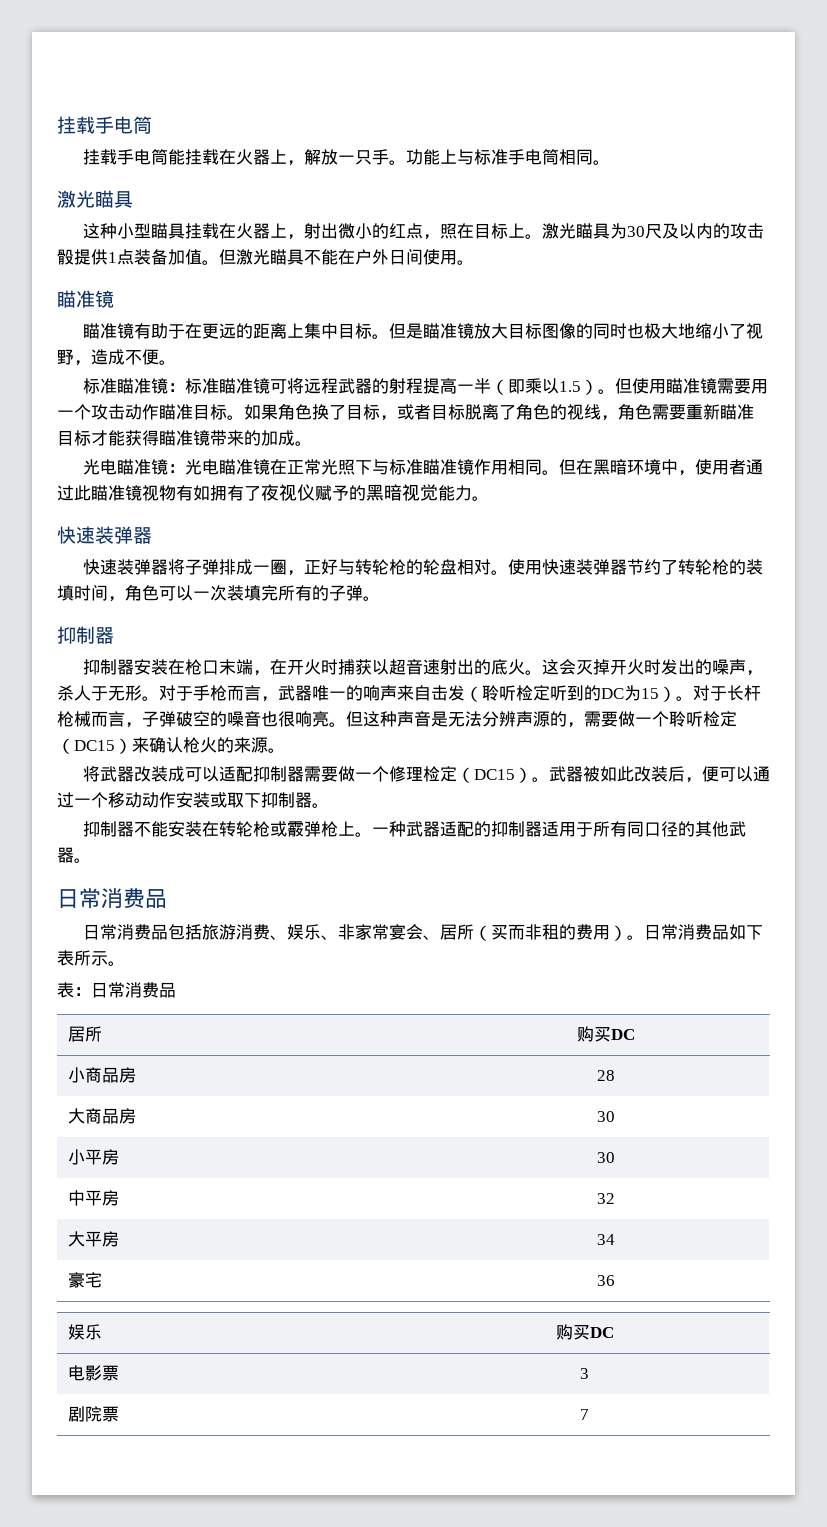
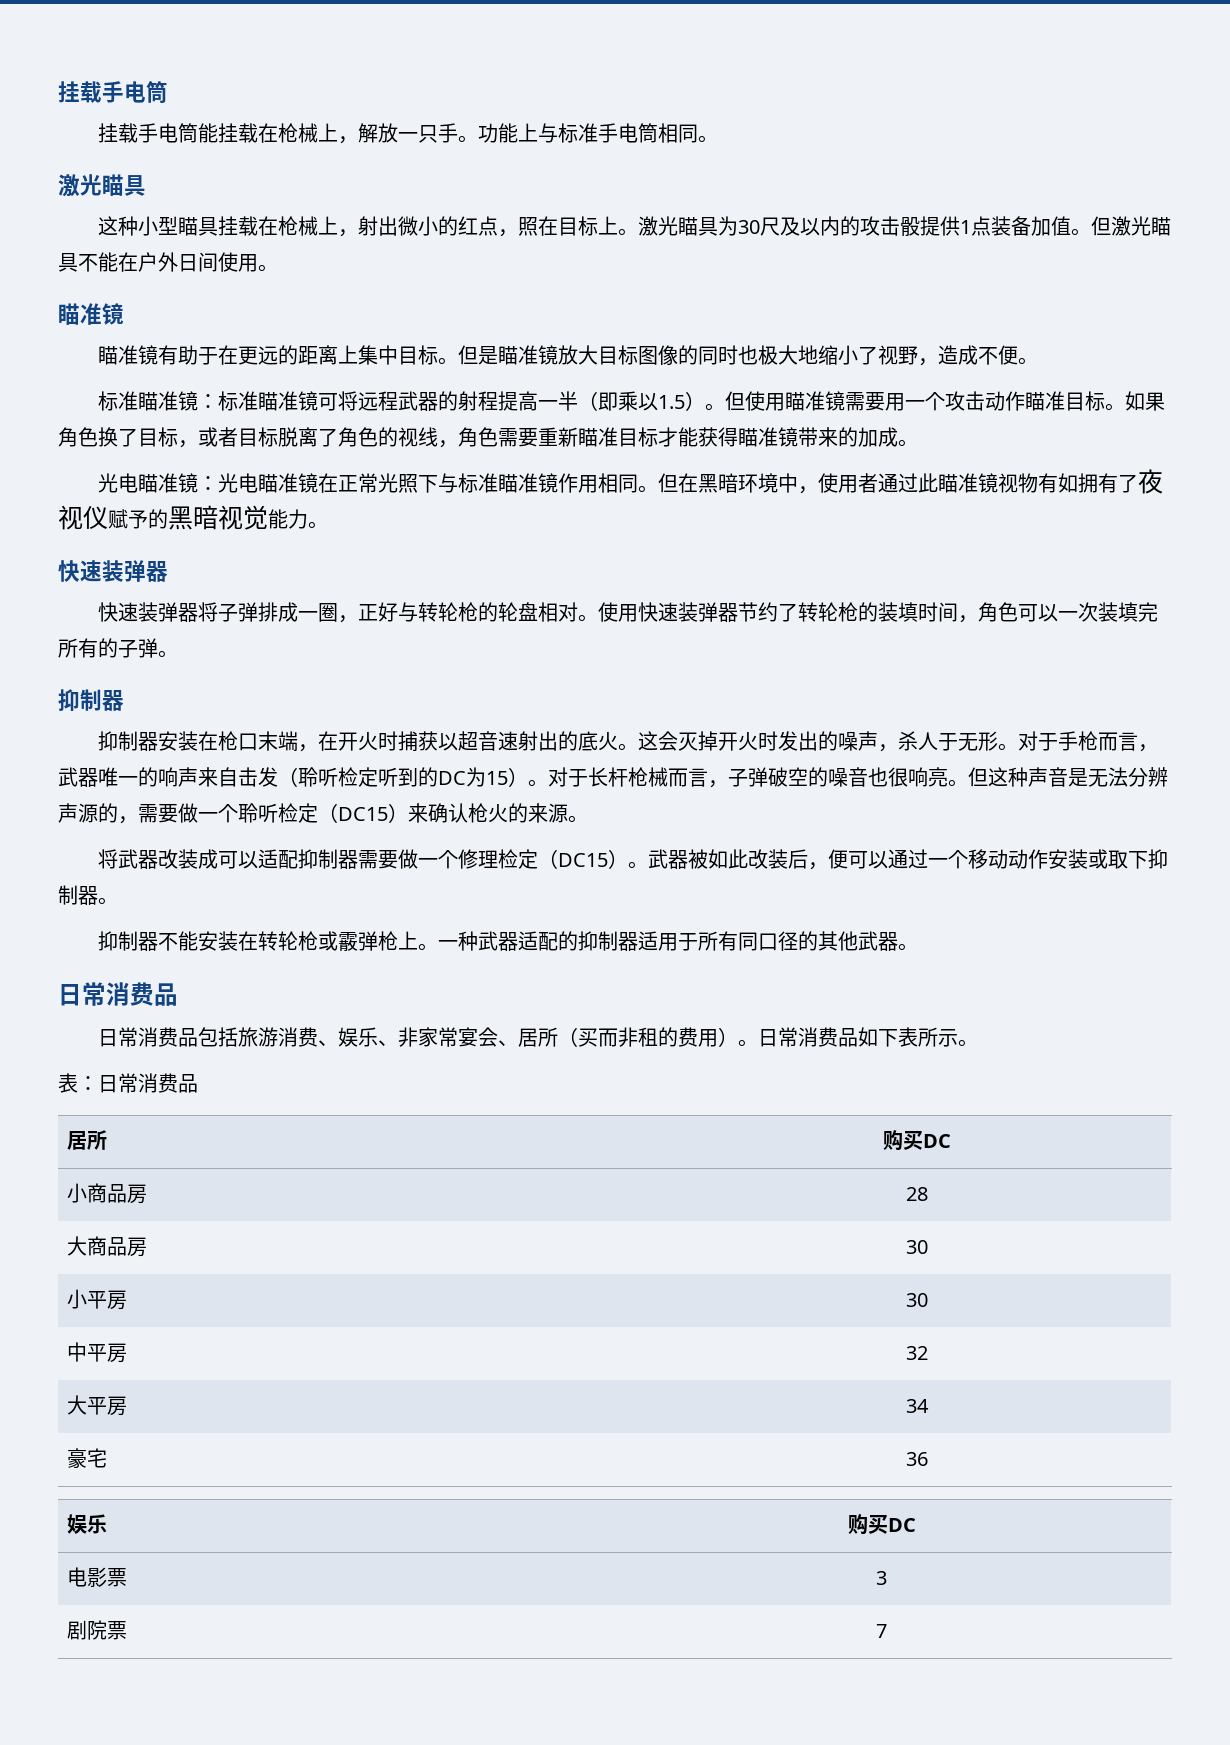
- 挂载手电筒能挂载在火器上，解放一只手。
+ 挂载手电筒能挂载在枪械上，解放一只手。
- 这种小型瞄具挂载在火器上，射出微小的红点，照在目标上。
+ 这种小型瞄具挂载在枪械上，射出微小的红点，照在目标上。

